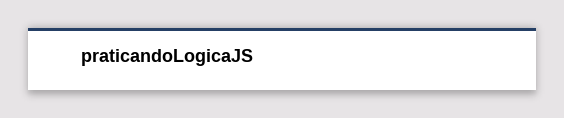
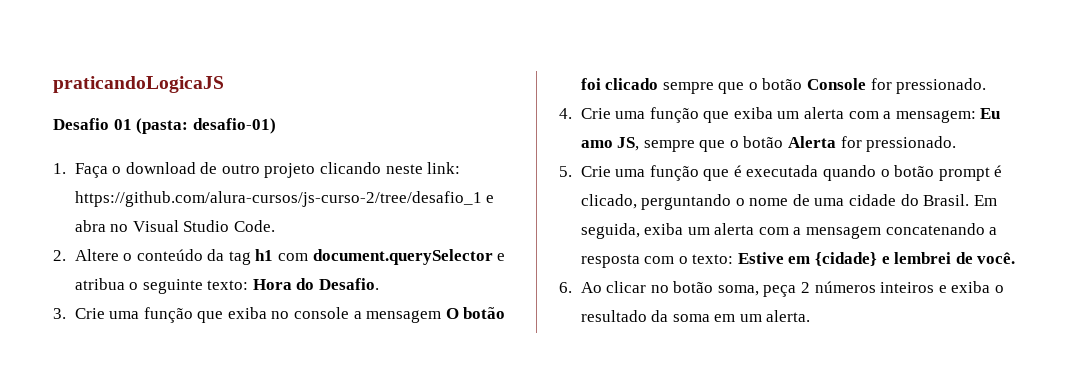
+ Desafio 01 (pasta: desafio-01)
+ 1. Faça o download de outro projeto clicando neste link: https://github.com/alura-cursos/js-curso-2/tree/desafio_1 e abra no Visual Studio Code.
+ 2. Altere o conteúdo da tag h1 com document.querySelector e atribua o seguinte texto: Hora do Desafio.
+ 3. Crie uma função que exiba no console a mensagem O botão foi clicado sempre que o botão Console for pressionado.
+ 4. Crie uma função que exiba um alerta com a mensagem: Eu amo JS, sempre que o botão Alerta for pressionado.
+ 5. Crie uma função que é executada quando o botão prompt é clicado, perguntando o nome de uma cidade do Brasil. Em seguida, exiba um alerta com a mensagem concatenando a resposta com o texto: Estive em {cidade} e lembrei de você.
+ 6. Ao clicar no botão soma, peça 2 números inteiros e exiba o resultado da soma em um alerta.

